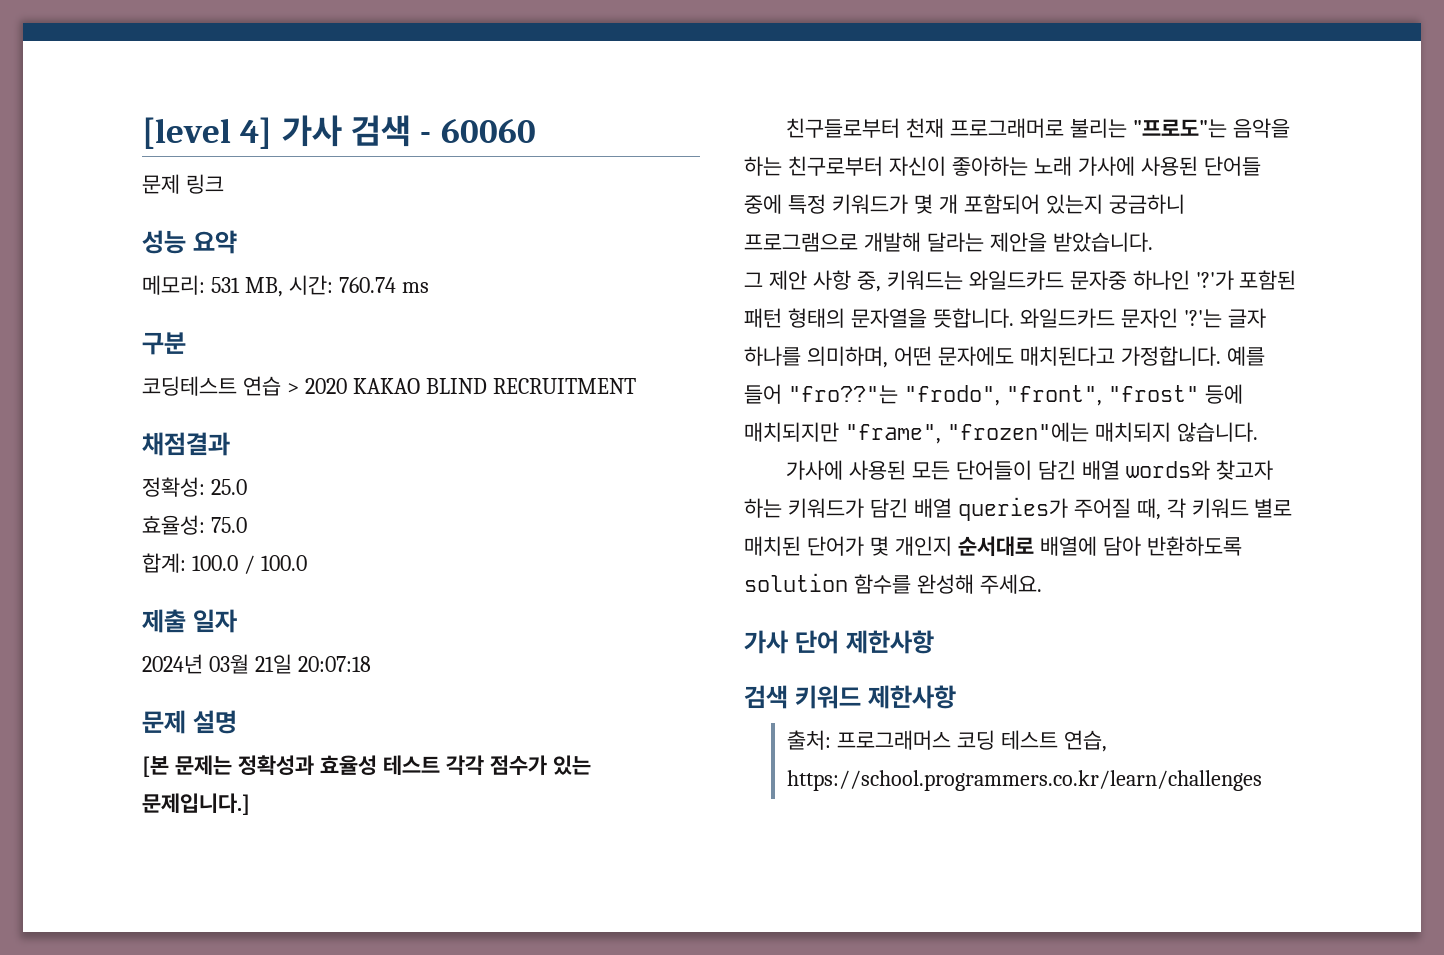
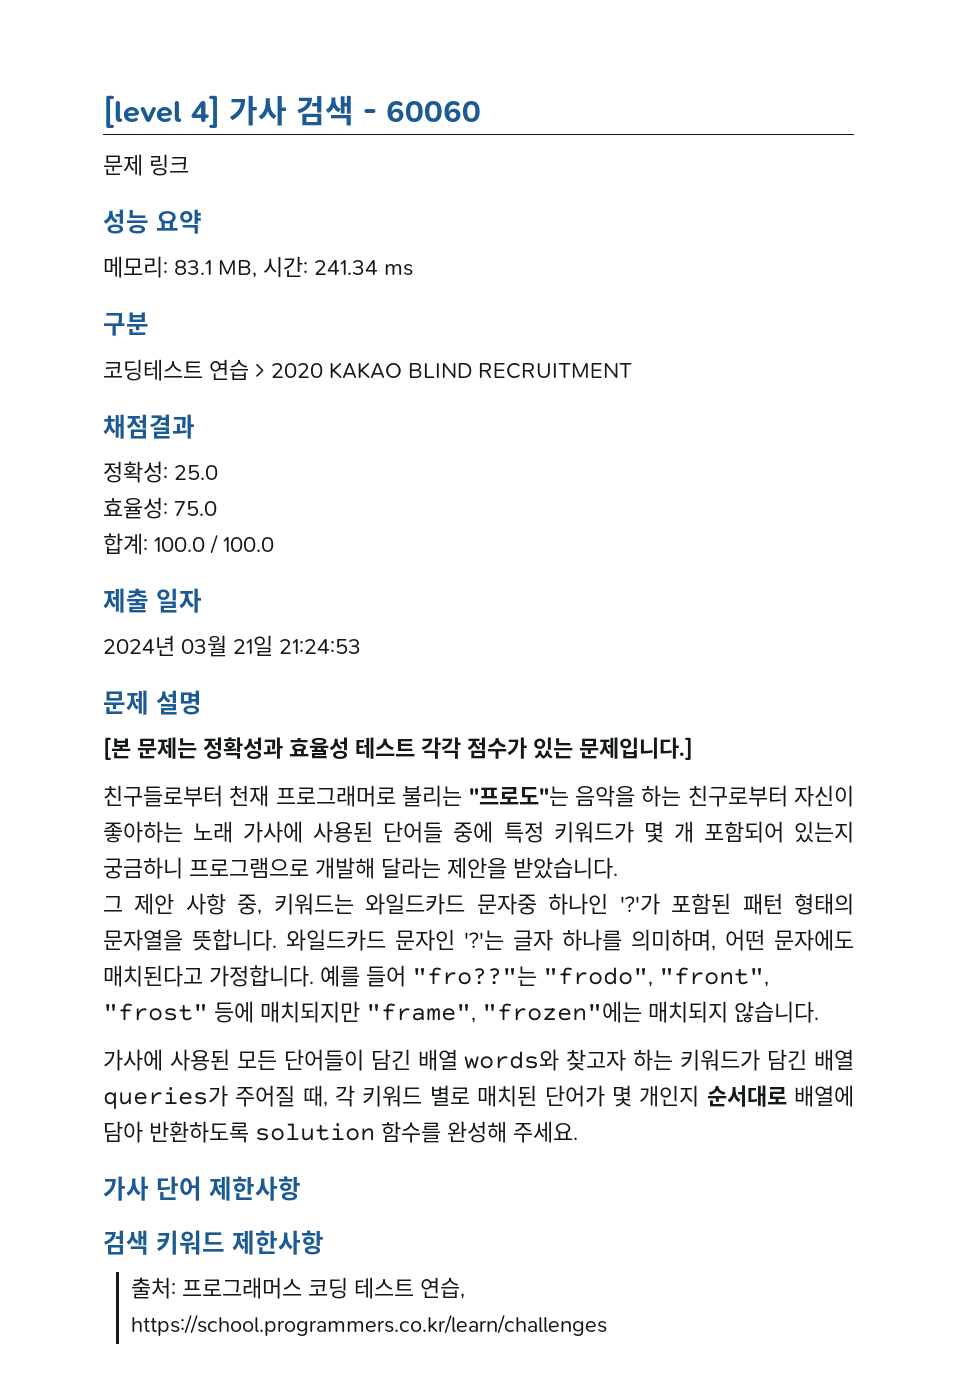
- 메모리: 531 MB, 시간: 760.74 ms
+ 메모리: 83.1 MB, 시간: 241.34 ms
- 2024년 03월 21일 20:07:18
+ 2024년 03월 21일 21:24:53

